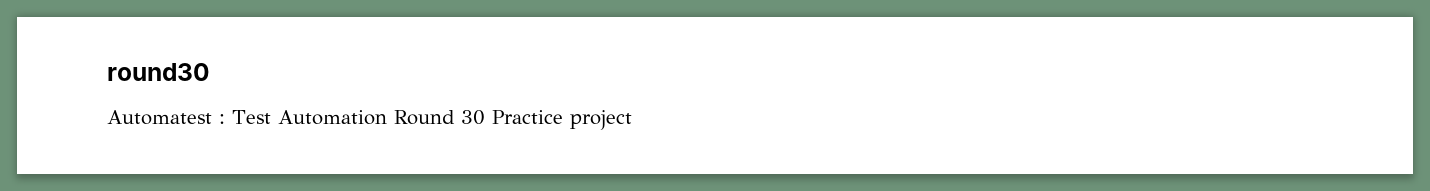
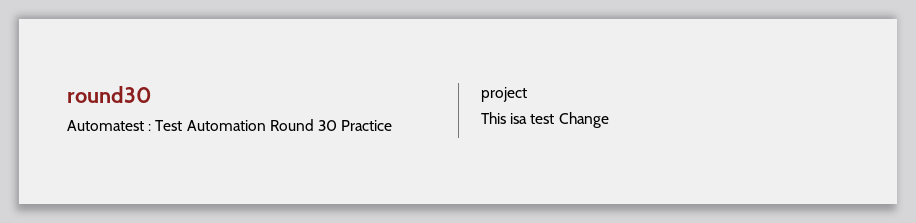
+ This isa test Change

